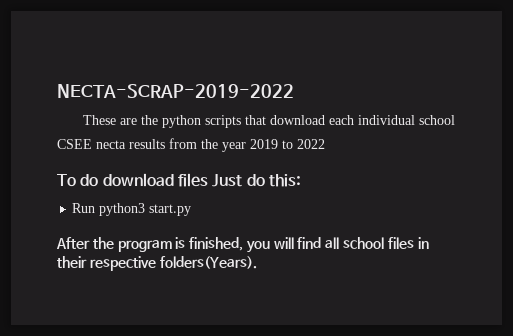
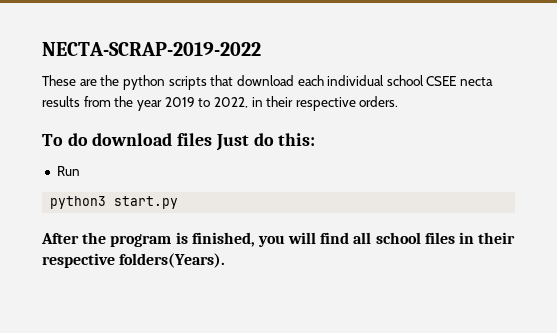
- These are the python scripts that download each individual school CSEE necta results from the year 2019 to 2022
+ These are the python scripts that download each individual school CSEE necta results from the year 2019 to 2022, in their respective orders.
- Run python3 start.py
+ Run
+ python3 start.py

